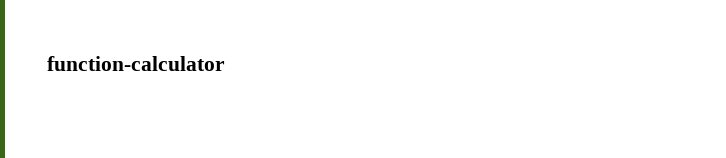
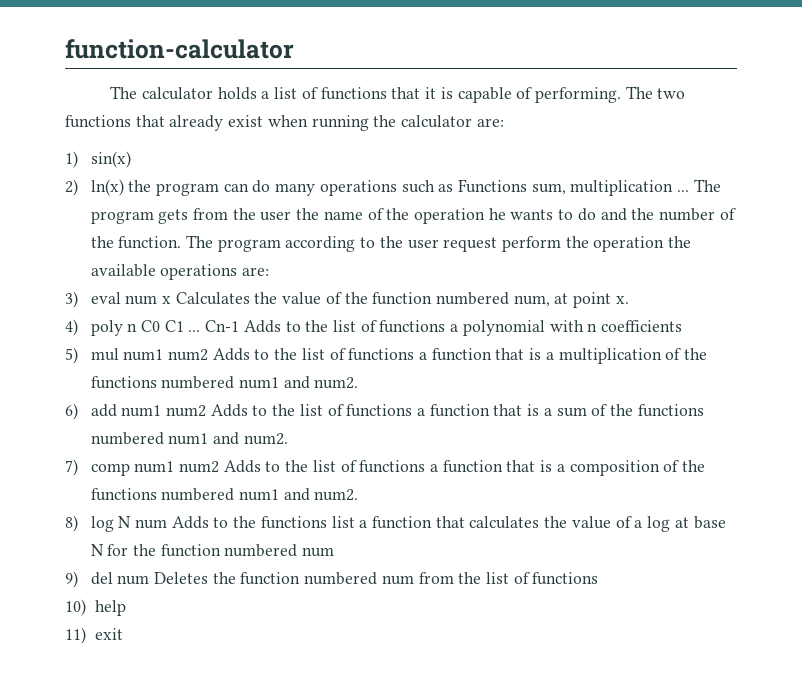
+ The calculator holds a list of functions that it is capable of performing. The two functions that already exist when running the calculator are:
+ 1) sin(x)
+ 2) ln(x) the program can do many operations such as Functions sum, multiplication ... The program gets from the user the name of the operation he wants to do and the number of the function. The program according to the user request perform the operation the available operations are:
+ 3) eval num x Calculates the value of the function numbered num, at point x.
+ 4) poly n C0 C1 ... Cn-1 Adds to the list of functions a polynomial with n coefficients
+ 5) mul num1 num2 Adds to the list of functions a function that is a multiplication of the functions numbered num1 and num2.
+ 6) add num1 num2 Adds to the list of functions a function that is a sum of the functions numbered num1 and num2.
+ 7) comp num1 num2 Adds to the list of functions a function that is a composition of the functions numbered num1 and num2.
+ 8) log N num Adds to the functions list a function that calculates the value of a log at base N for the function numbered num
+ 9) del num Deletes the function numbered num from the list of functions
+ 10) help
+ 11) exit

